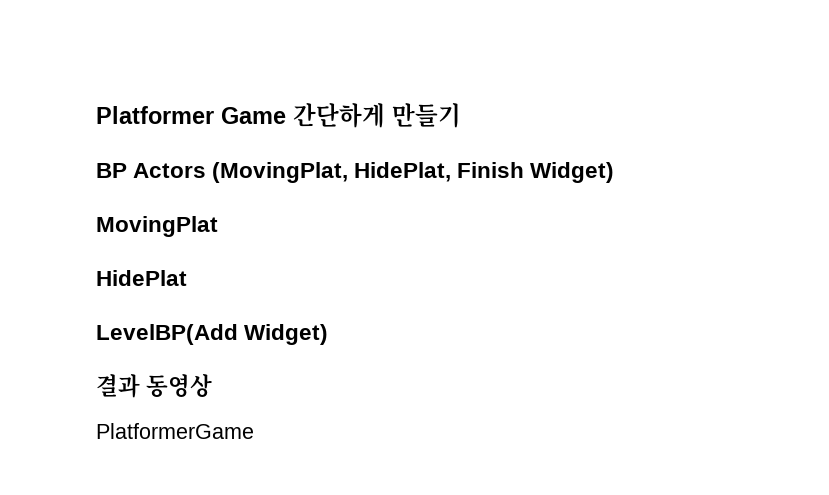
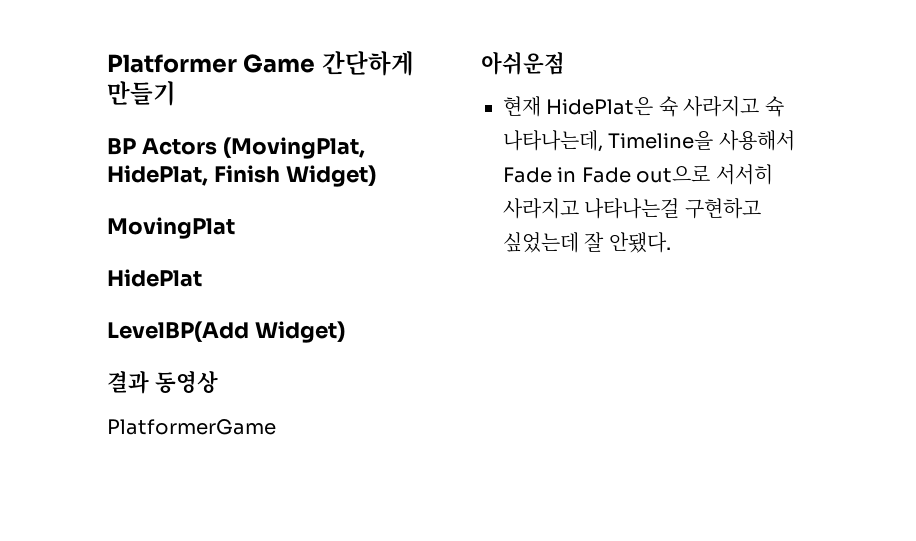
+ 아쉬운점
+ 현재 HidePlat은 슉 사라지고 슉 나타나는데, Timeline을 사용해서 Fade in Fade out으로 서서히 사라지고 나타나는걸 구현하고 싶었는데 잘 안됐다.

